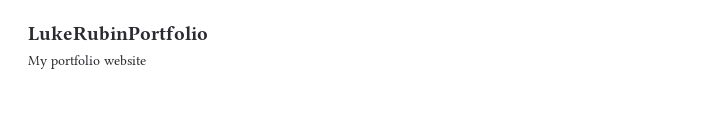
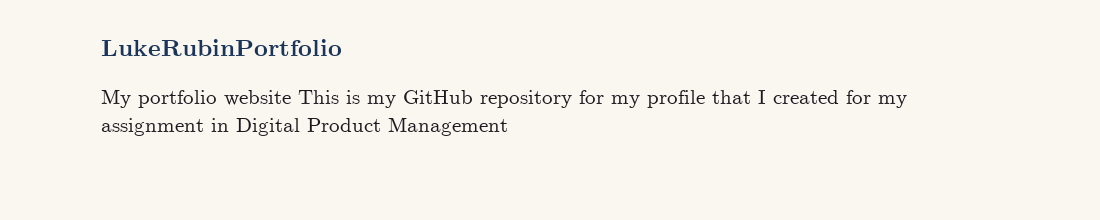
- My portfolio website
+ My portfolio website This is my GitHub repository for my profile that I created for my assignment in Digital Product Management

